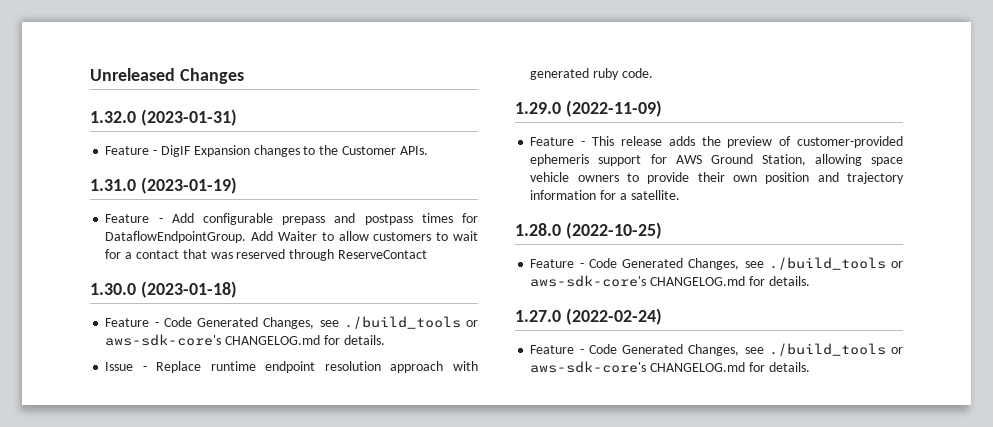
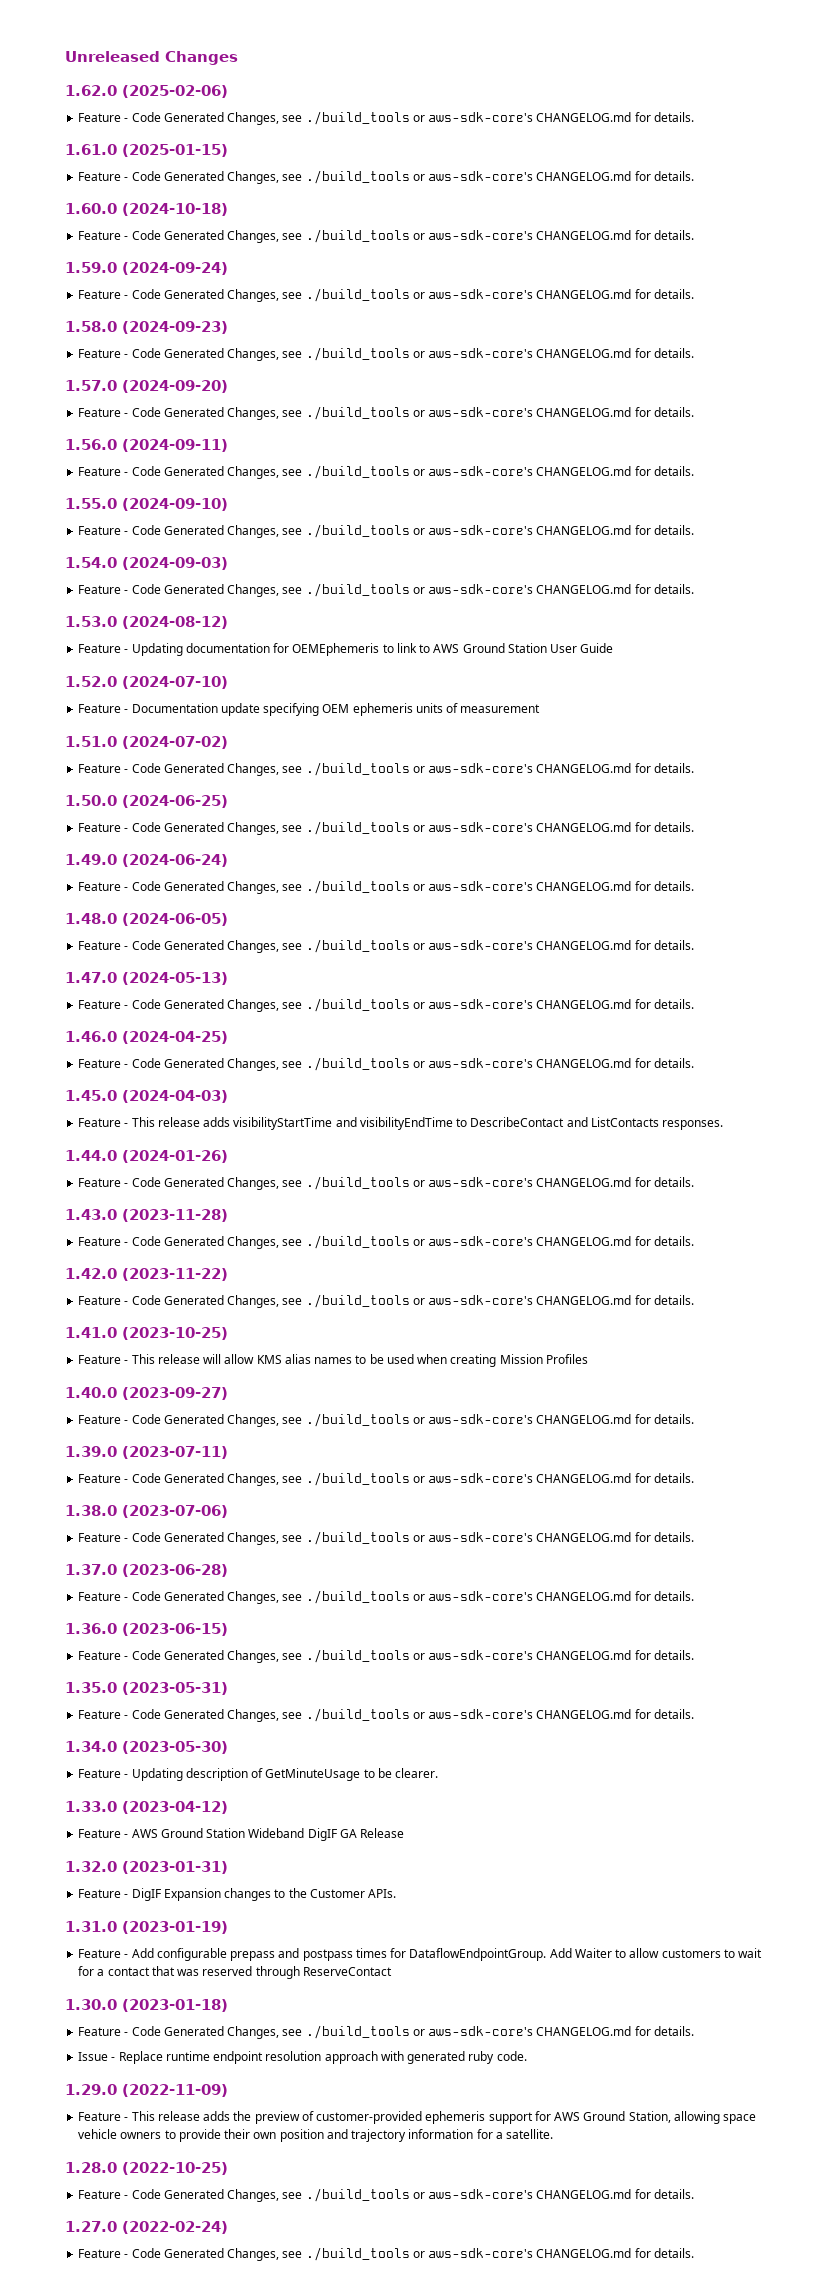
+ 1.62.0 (2025-02-06)
+ Feature - Code Generated Changes, see ./build_tools or aws-sdk-core's CHANGELOG.md for details.
+ 1.61.0 (2025-01-15)
+ Feature - Code Generated Changes, see ./build_tools or aws-sdk-core's CHANGELOG.md for details.
+ 1.60.0 (2024-10-18)
+ Feature - Code Generated Changes, see ./build_tools or aws-sdk-core's CHANGELOG.md for details.
+ 1.59.0 (2024-09-24)
+ Feature - Code Generated Changes, see ./build_tools or aws-sdk-core's CHANGELOG.md for details.
+ 1.58.0 (2024-09-23)
+ Feature - Code Generated Changes, see ./build_tools or aws-sdk-core's CHANGELOG.md for details.
+ 1.57.0 (2024-09-20)
+ Feature - Code Generated Changes, see ./build_tools or aws-sdk-core's CHANGELOG.md for details.
+ 1.56.0 (2024-09-11)
+ Feature - Code Generated Changes, see ./build_tools or aws-sdk-core's CHANGELOG.md for details.
+ 1.55.0 (2024-09-10)
+ Feature - Code Generated Changes, see ./build_tools or aws-sdk-core's CHANGELOG.md for details.
+ 1.54.0 (2024-09-03)
+ Feature - Code Generated Changes, see ./build_tools or aws-sdk-core's CHANGELOG.md for details.
+ 1.53.0 (2024-08-12)
+ Feature - Updating documentation for OEMEphemeris to link to AWS Ground Station User Guide
+ 1.52.0 (2024-07-10)
+ Feature - Documentation update specifying OEM ephemeris units of measurement
+ 1.51.0 (2024-07-02)
+ Feature - Code Generated Changes, see ./build_tools or aws-sdk-core's CHANGELOG.md for details.
+ 1.50.0 (2024-06-25)
+ Feature - Code Generated Changes, see ./build_tools or aws-sdk-core's CHANGELOG.md for details.
+ 1.49.0 (2024-06-24)
+ Feature - Code Generated Changes, see ./build_tools or aws-sdk-core's CHANGELOG.md for details.
+ 1.48.0 (2024-06-05)
+ Feature - Code Generated Changes, see ./build_tools or aws-sdk-core's CHANGELOG.md for details.
+ 1.47.0 (2024-05-13)
+ Feature - Code Generated Changes, see ./build_tools or aws-sdk-core's CHANGELOG.md for details.
+ 1.46.0 (2024-04-25)
+ Feature - Code Generated Changes, see ./build_tools or aws-sdk-core's CHANGELOG.md for details.
+ 1.45.0 (2024-04-03)
+ Feature - This release adds visibilityStartTime and visibilityEndTime to DescribeContact and ListContacts responses.
+ 1.44.0 (2024-01-26)
+ Feature - Code Generated Changes, see ./build_tools or aws-sdk-core's CHANGELOG.md for details.
+ 1.43.0 (2023-11-28)
+ Feature - Code Generated Changes, see ./build_tools or aws-sdk-core's CHANGELOG.md for details.
+ 1.42.0 (2023-11-22)
+ Feature - Code Generated Changes, see ./build_tools or aws-sdk-core's CHANGELOG.md for details.
+ 1.41.0 (2023-10-25)
+ Feature - This release will allow KMS alias names to be used when creating Mission Profiles
+ 1.40.0 (2023-09-27)
+ Feature - Code Generated Changes, see ./build_tools or aws-sdk-core's CHANGELOG.md for details.
+ 1.39.0 (2023-07-11)
+ Feature - Code Generated Changes, see ./build_tools or aws-sdk-core's CHANGELOG.md for details.
+ 1.38.0 (2023-07-06)
+ Feature - Code Generated Changes, see ./build_tools or aws-sdk-core's CHANGELOG.md for details.
+ 1.37.0 (2023-06-28)
+ Feature - Code Generated Changes, see ./build_tools or aws-sdk-core's CHANGELOG.md for details.
+ 1.36.0 (2023-06-15)
+ Feature - Code Generated Changes, see ./build_tools or aws-sdk-core's CHANGELOG.md for details.
+ 1.35.0 (2023-05-31)
+ Feature - Code Generated Changes, see ./build_tools or aws-sdk-core's CHANGELOG.md for details.
+ 1.34.0 (2023-05-30)
+ Feature - Updating description of GetMinuteUsage to be clearer.
+ 1.33.0 (2023-04-12)
+ Feature - AWS Ground Station Wideband DigIF GA Release

